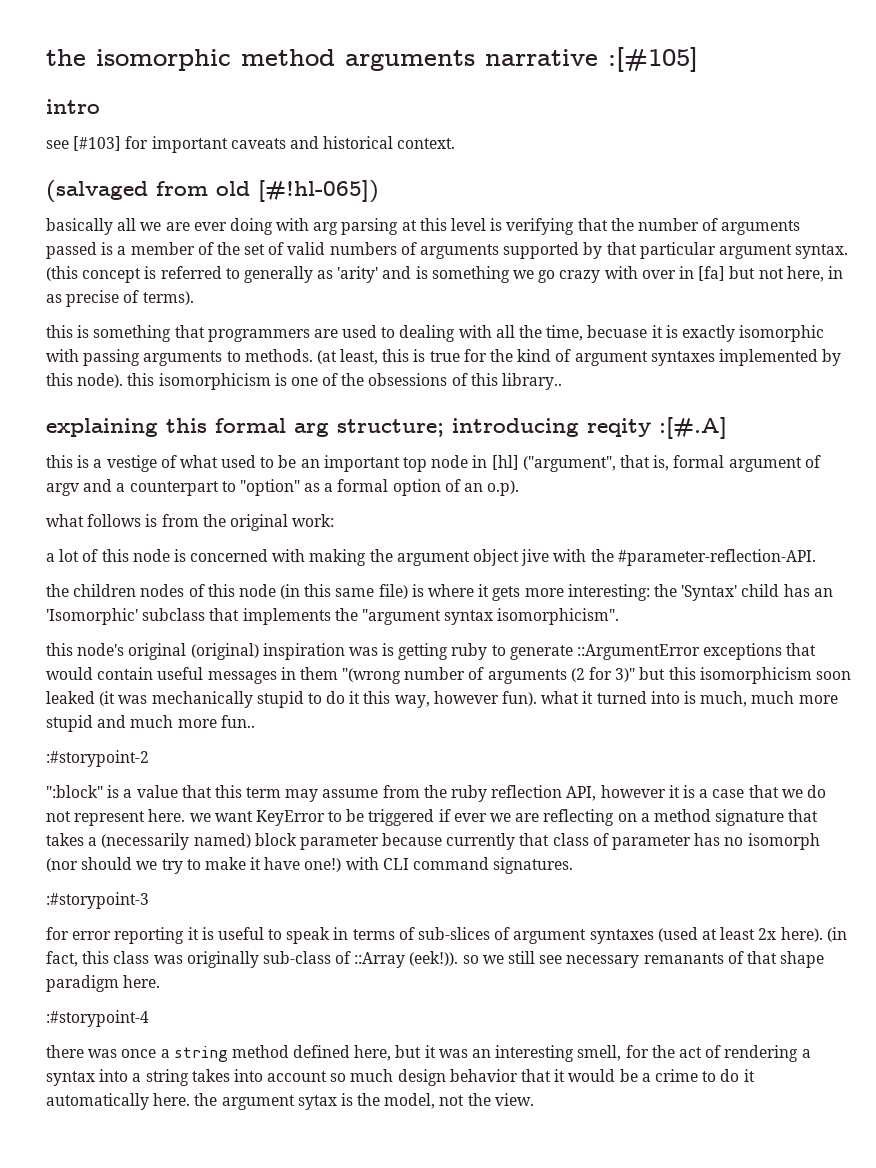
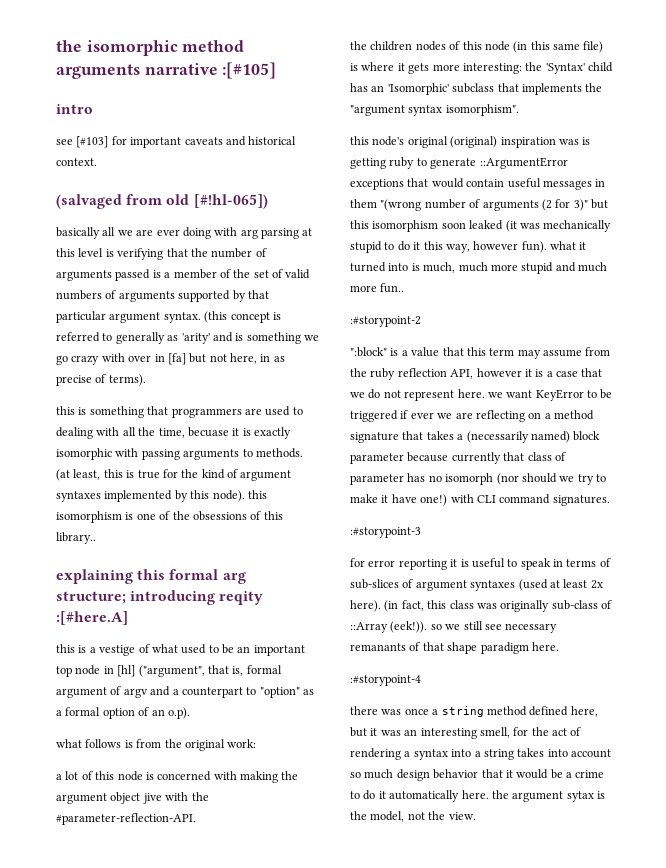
- (at least, this is true for the kind of argument syntaxes implemented by this node). this isomorphicism is one of the obsessions of this library..
+ (at least, this is true for the kind of argument syntaxes implemented by this node). this isomorphism is one of the obsessions of this library..
- explaining this formal arg structure; introducing reqity :[#.A]
+ explaining this formal arg structure; introducing reqity :[#here.A]
- the children nodes of this node (in this same file) is where it gets more interesting: the 'Syntax' child has an 'Isomorphic' subclass that implements the "argument syntax isomorphicism".
+ the children nodes of this node (in this same file) is where it gets more interesting: the 'Syntax' child has an 'Isomorphic' subclass that implements the "argument syntax isomorphism".
- this node's original (original) inspiration was is getting ruby to generate ::ArgumentError exceptions that would contain useful messages in them "(wrong number of arguments (2 for 3)" but this isomorphicism soon leaked (it was mechanically stupid to do it this way, however fun). what it turned into is much, much more stupid and much more fun..
+ this node's original (original) inspiration was is getting ruby to generate ::ArgumentError exceptions that would contain useful messages in them "(wrong number of arguments (2 for 3)" but this isomorphism soon leaked (it was mechanically stupid to do it this way, however fun). what it turned into is much, much more stupid and much more fun..

